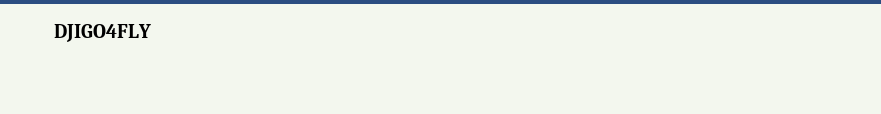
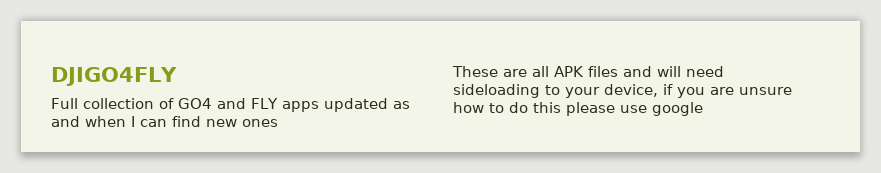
+ Full collection of GO4 and FLY apps updated as and when I can find new ones
+ These are all APK files and will need sideloading to your device, if you are unsure how to do this please use google

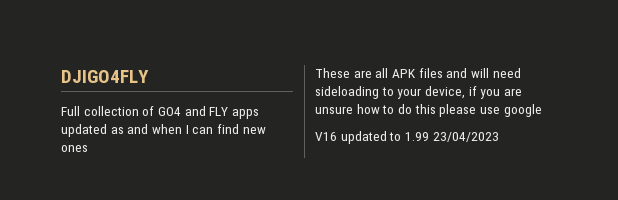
+ V16 updated to 1.99 23/04/2023

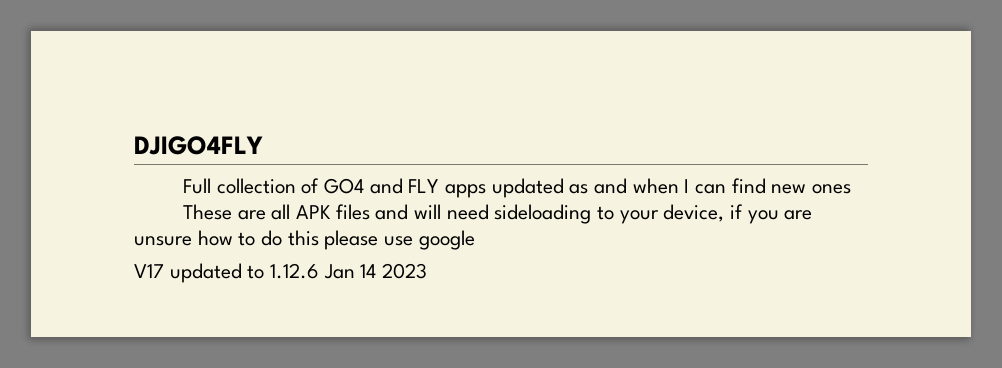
- V16 updated to 1.99 23/04/2023
+ V17 updated to 1.12.6 Jan 14 2023

